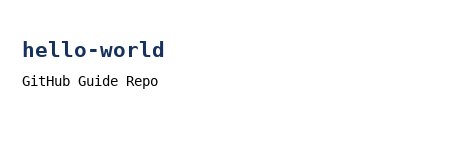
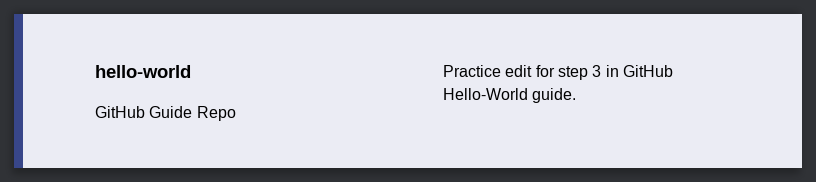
+ Practice edit for step 3 in GitHub Hello-World guide.

